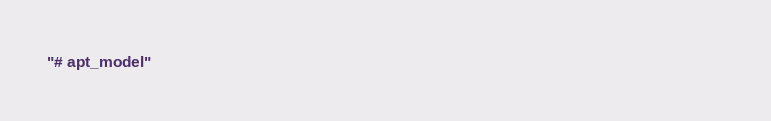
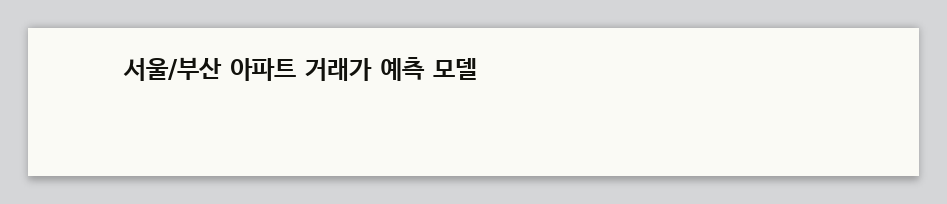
- "# apt_model"
+ 서울/부산 아파트 거래가 예측 모델

